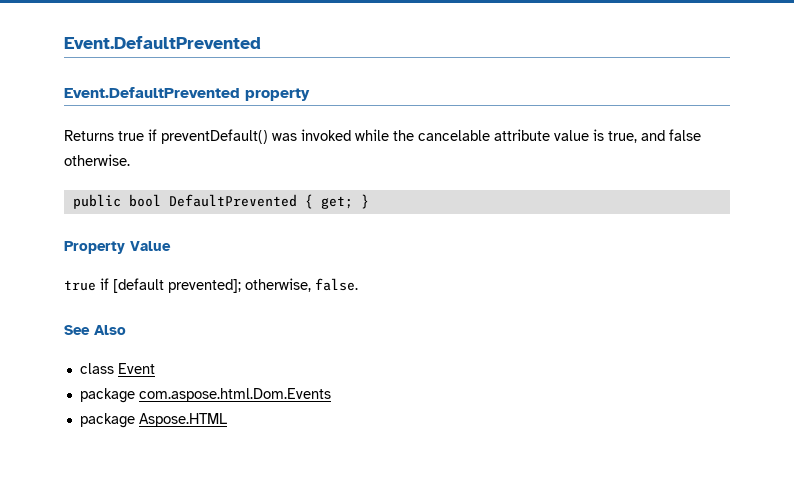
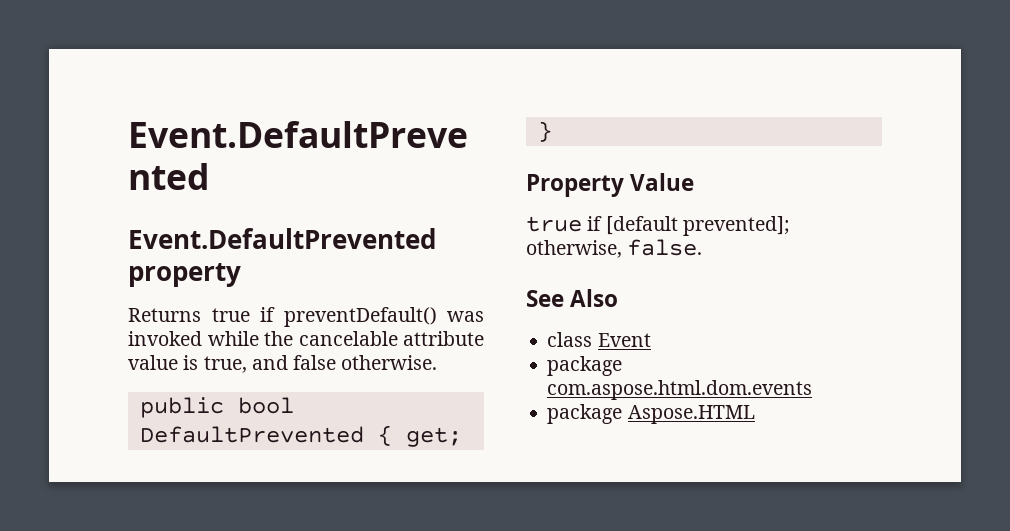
- package com.aspose.html.Dom.Events
+ package com.aspose.html.dom.events

